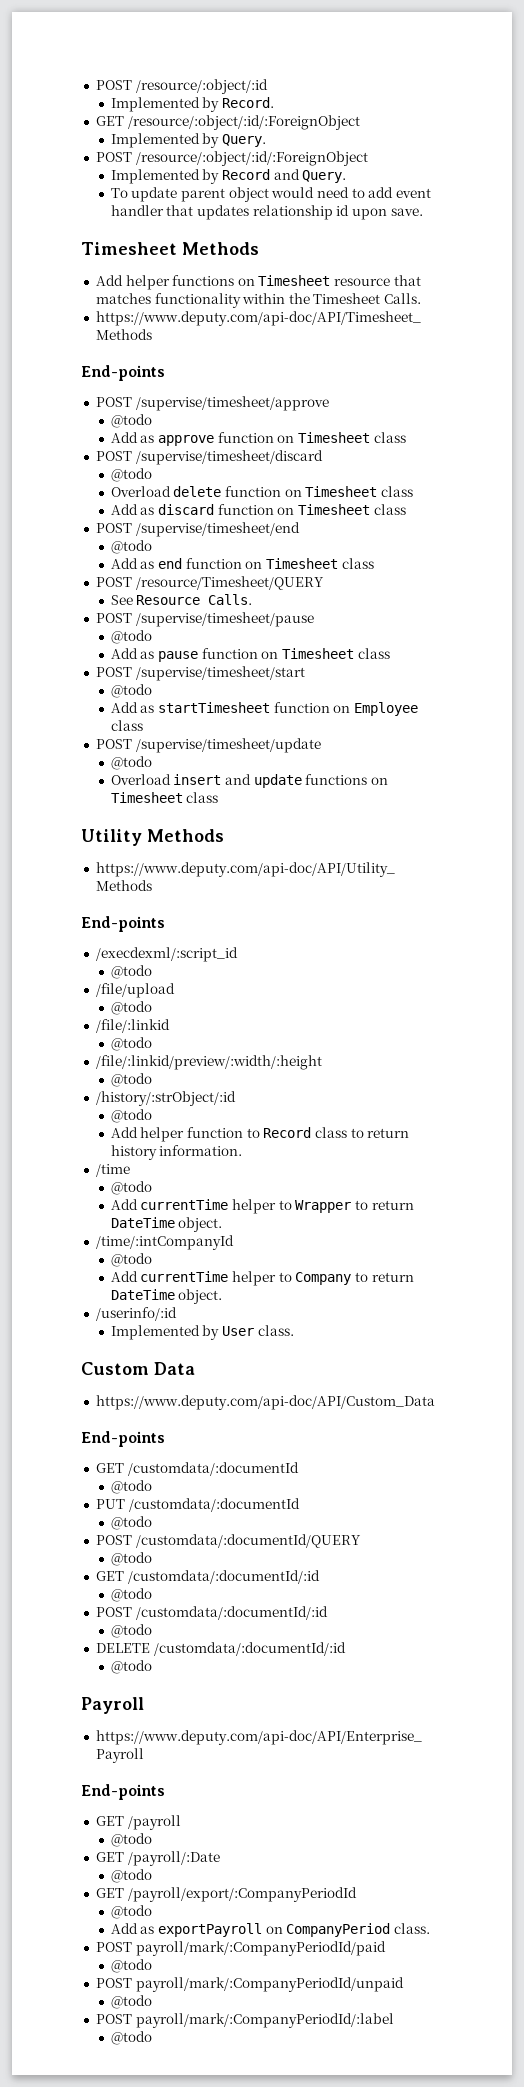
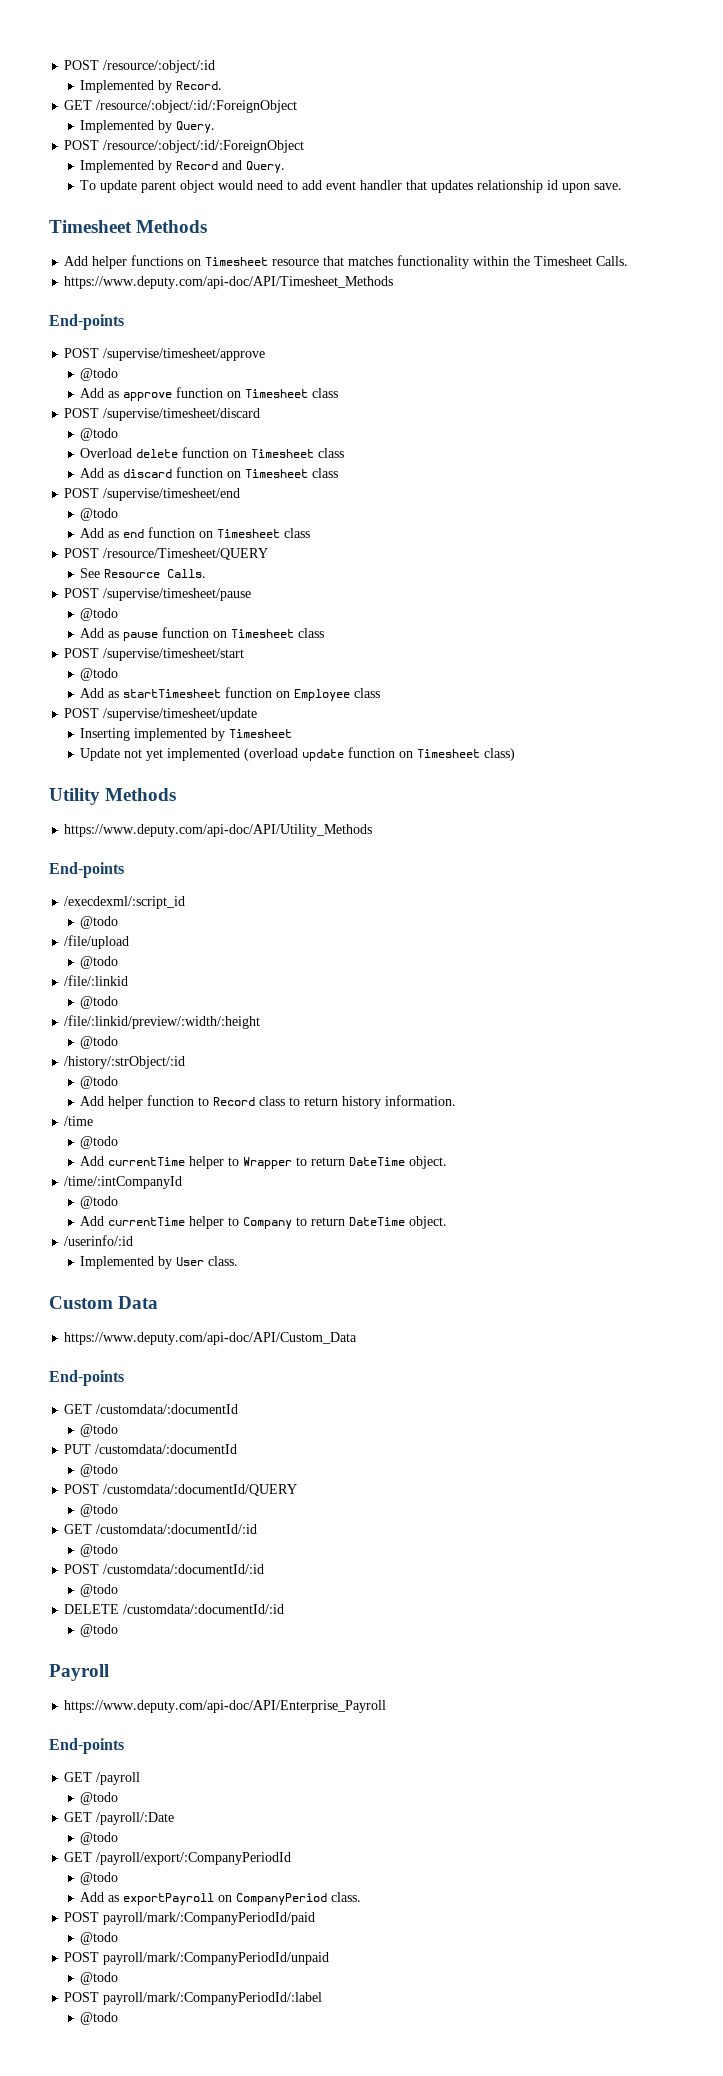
  POST /supervise/timesheet/update
- @todo
- Overload insert and update functions on Timesheet class
+ Inserting implemented by Timesheet
+ Update not yet implemented (overload update function on Timesheet class)

